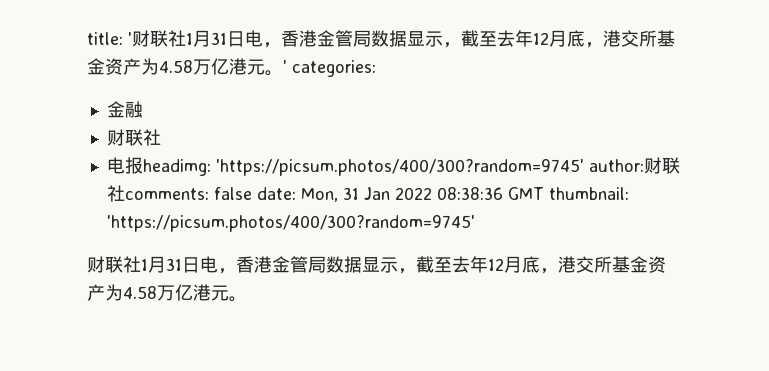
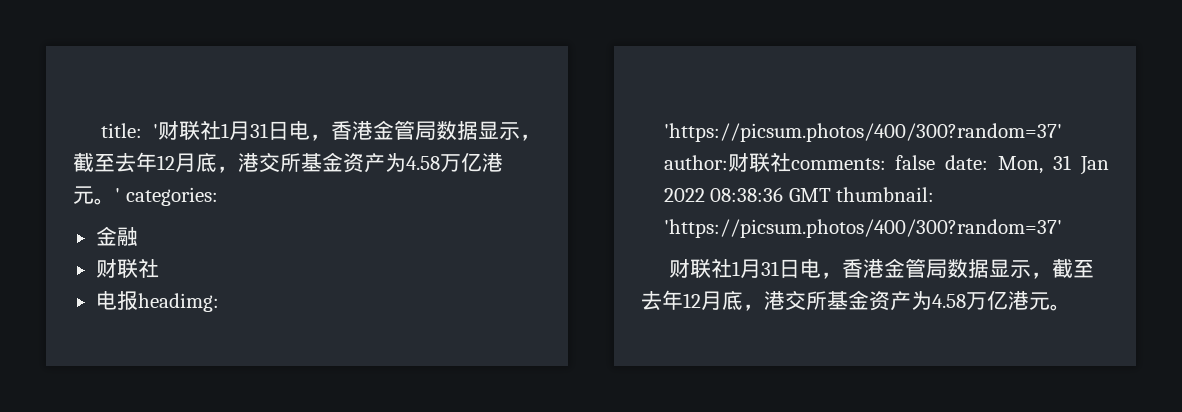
- 电报headimg: 'https://picsum.photos/400/300?random=9745' author:财联社comments: false date: Mon, 31 Jan 2022 08:38:36 GMT thumbnail: 'https://picsum.photos/400/300?random=9745'
+ 电报headimg: 'https://picsum.photos/400/300?random=37' author:财联社comments: false date: Mon, 31 Jan 2022 08:38:36 GMT thumbnail: 'https://picsum.photos/400/300?random=37'

